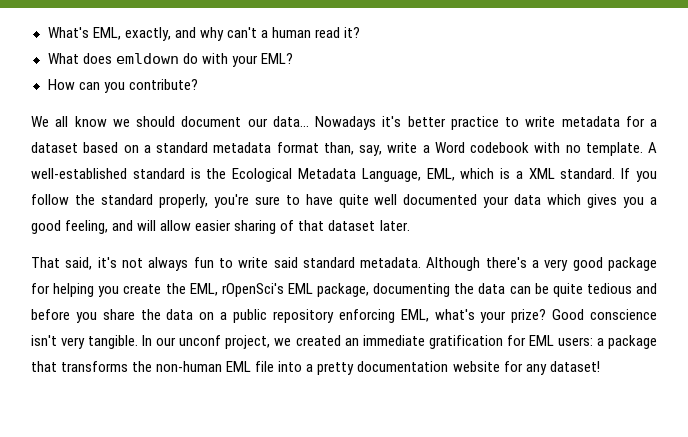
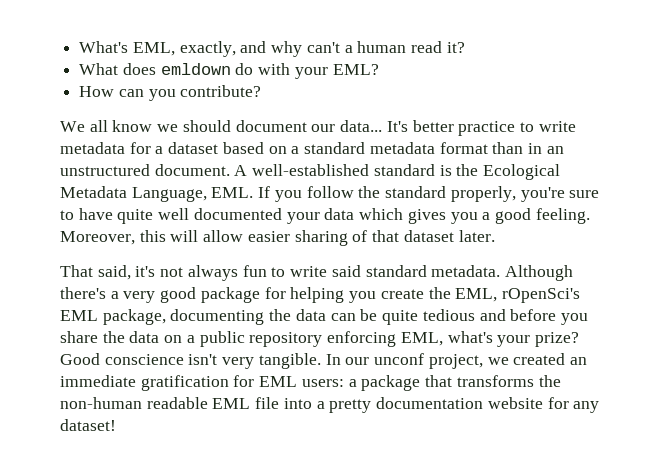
- Nowadays it's better practice to write metadata for a dataset based on a standard metadata format than, say, write a Word codebook with no template.
+ It's better practice to write metadata for a dataset based on a standard metadata format than in an unstructured document.
- A well-established standard is the Ecological Metadata Language, EML, which is a XML standard. If you follow the standard properly, you're sure to have quite well documented your data which gives you a good feeling, and will allow easier sharing of that dataset later.
+ A well-established standard is the Ecological Metadata Language, EML. If you follow the standard properly, you're sure to have quite well documented your data which gives you a good feeling. Moreover, this will allow easier sharing of that dataset later.
- In our unconf project, we created an immediate gratification for EML users: a package that transforms the non-human EML file into a pretty documentation website for any dataset!
+ In our unconf project, we created an immediate gratification for EML users: a package that transforms the non-human readable EML file into a pretty documentation website for any dataset!

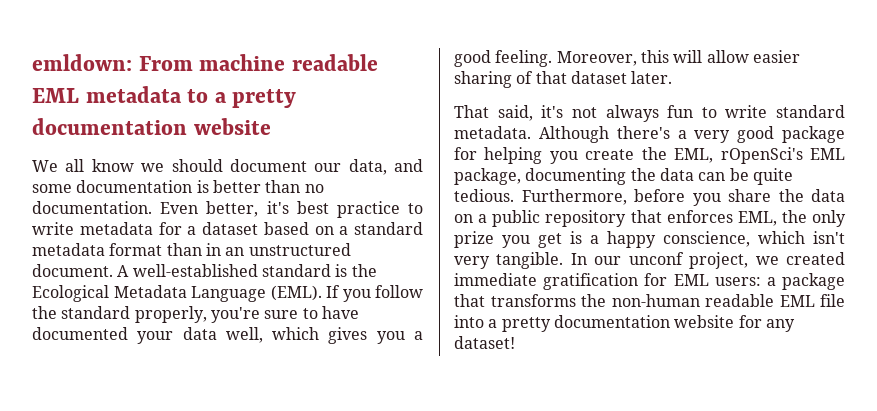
- What's EML, exactly, and why can't a human read it?
- What does emldown do with your EML?
- How can you contribute?
+ emldown: From machine readable EML metadata to a pretty documentation website
- We all know we should document our data... It's better practice to write metadata for a dataset based on a standard metadata format than in an unstructured document.
+ We all know we should document our data, and some documentation is better than no documentation. Even better, it's best practice to write metadata for a dataset based on a standard metadata format than in an unstructured document.
- A well-established standard is the Ecological Metadata Language, EML. If you follow the standard properly, you're sure to have quite well documented your data which gives you a good feeling.
+ A well-established standard is the Ecological Metadata Language (EML). If you follow the standard properly, you're sure to have documented your data well, which gives you a good feeling.
- That said, it's not always fun to write said standard metadata.
+ That said, it's not always fun to write standard metadata.
- Although there's a very good package for helping you create the EML, rOpenSci's EML package, documenting the data can be quite tedious and before you share the data on a public repository enforcing EML, what's your prize? Good conscience isn't very tangible.
+ Although there's a very good package for helping you create the EML, rOpenSci's EML package, documenting the data can be quite tedious. Furthermore, before you share the data on a public repository that enforces EML, the only prize you get is a happy conscience, which isn't very tangible.
- In our unconf project, we created an immediate gratification for EML users: a package that transforms the non-human readable EML file into a pretty documentation website for any dataset!
+ In our unconf project, we created immediate gratification for EML users: a package that transforms the non-human readable EML file into a pretty documentation website for any dataset!

